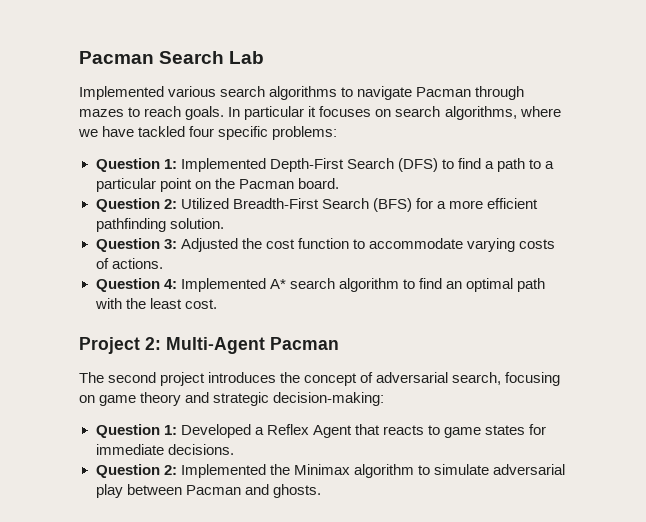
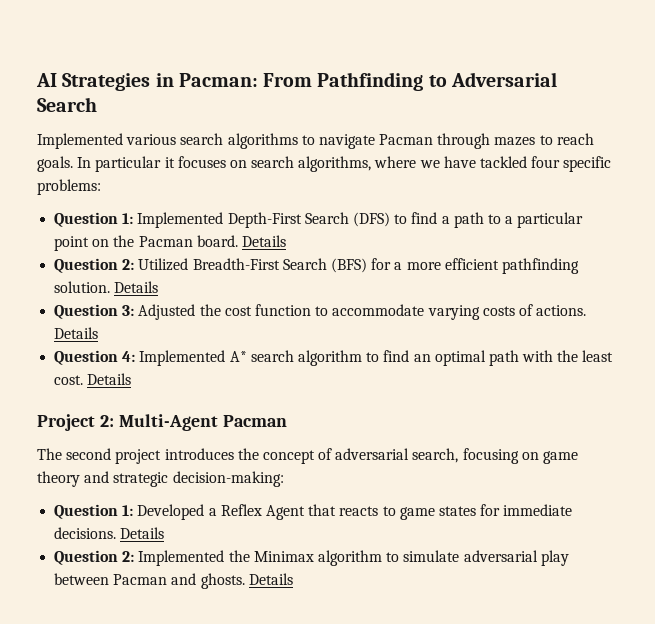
- Pacman Search Lab
+ AI Strategies in Pacman: From Pathfinding to Adversarial Search
- Question 1: Implemented Depth-First Search (DFS) to find a path to a particular point on the Pacman board.
+ Question 1: Implemented Depth-First Search (DFS) to find a path to a particular point on the Pacman board. Details
- Question 2: Utilized Breadth-First Search (BFS) for a more efficient pathfinding solution.
+ Question 2: Utilized Breadth-First Search (BFS) for a more efficient pathfinding solution. Details
- Question 3: Adjusted the cost function to accommodate varying costs of actions.
+ Question 3: Adjusted the cost function to accommodate varying costs of actions. Details
- Question 4: Implemented A* search algorithm to find an optimal path with the least cost.
+ Question 4: Implemented A* search algorithm to find an optimal path with the least cost. Details
- Question 1: Developed a Reflex Agent that reacts to game states for immediate decisions.
+ Question 1: Developed a Reflex Agent that reacts to game states for immediate decisions. Details
- Question 2: Implemented the Minimax algorithm to simulate adversarial play between Pacman and ghosts.
+ Question 2: Implemented the Minimax algorithm to simulate adversarial play between Pacman and ghosts. Details

